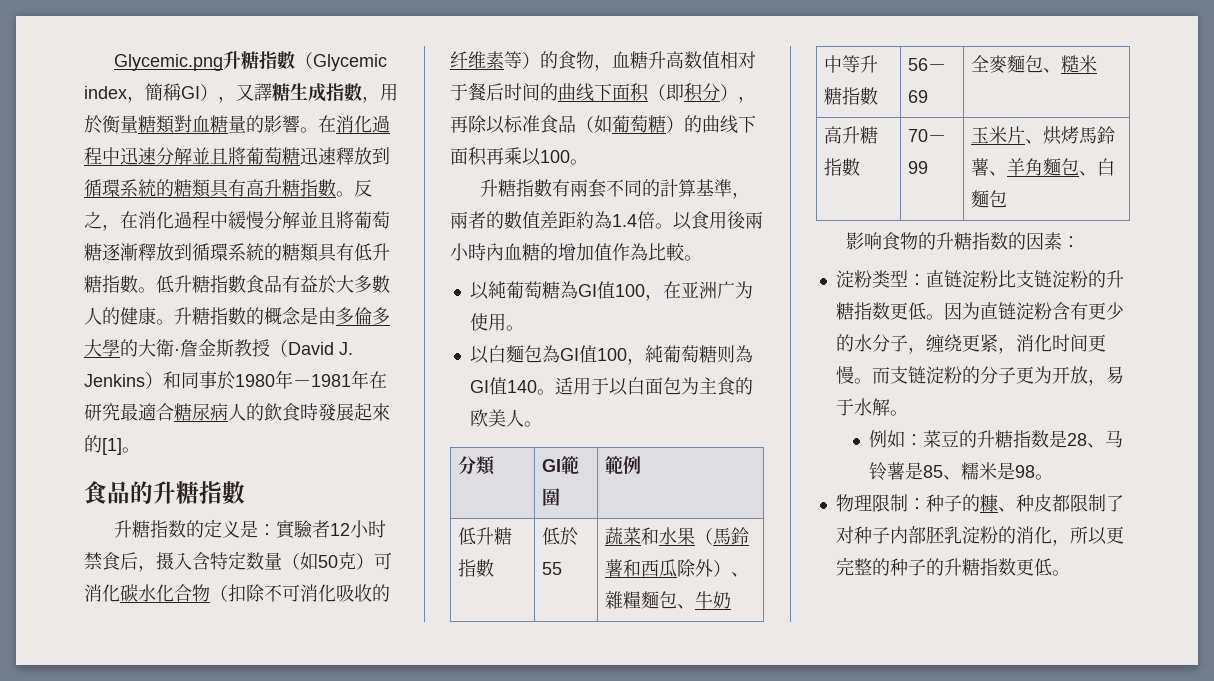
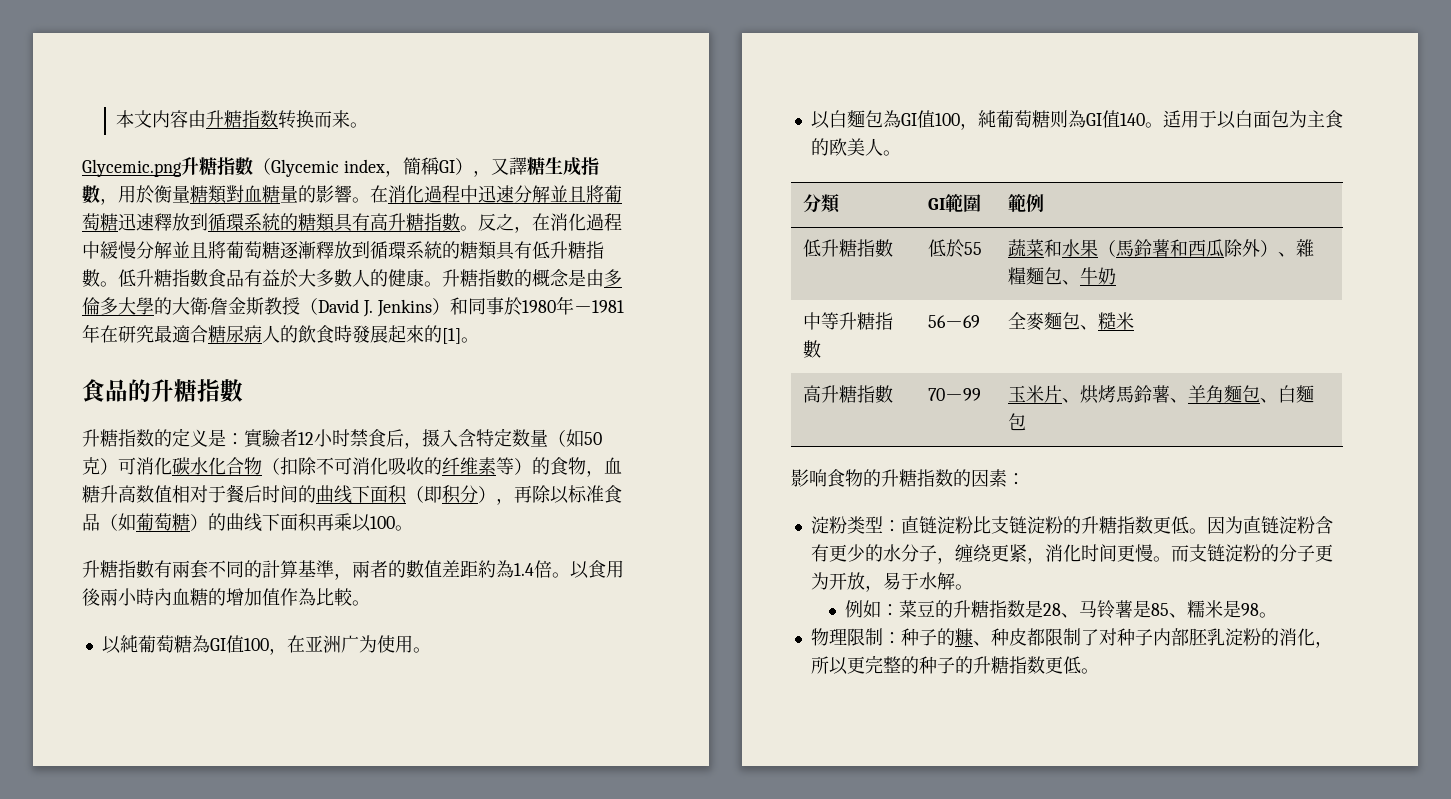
+ 本文内容由升糖指数转换而来。

